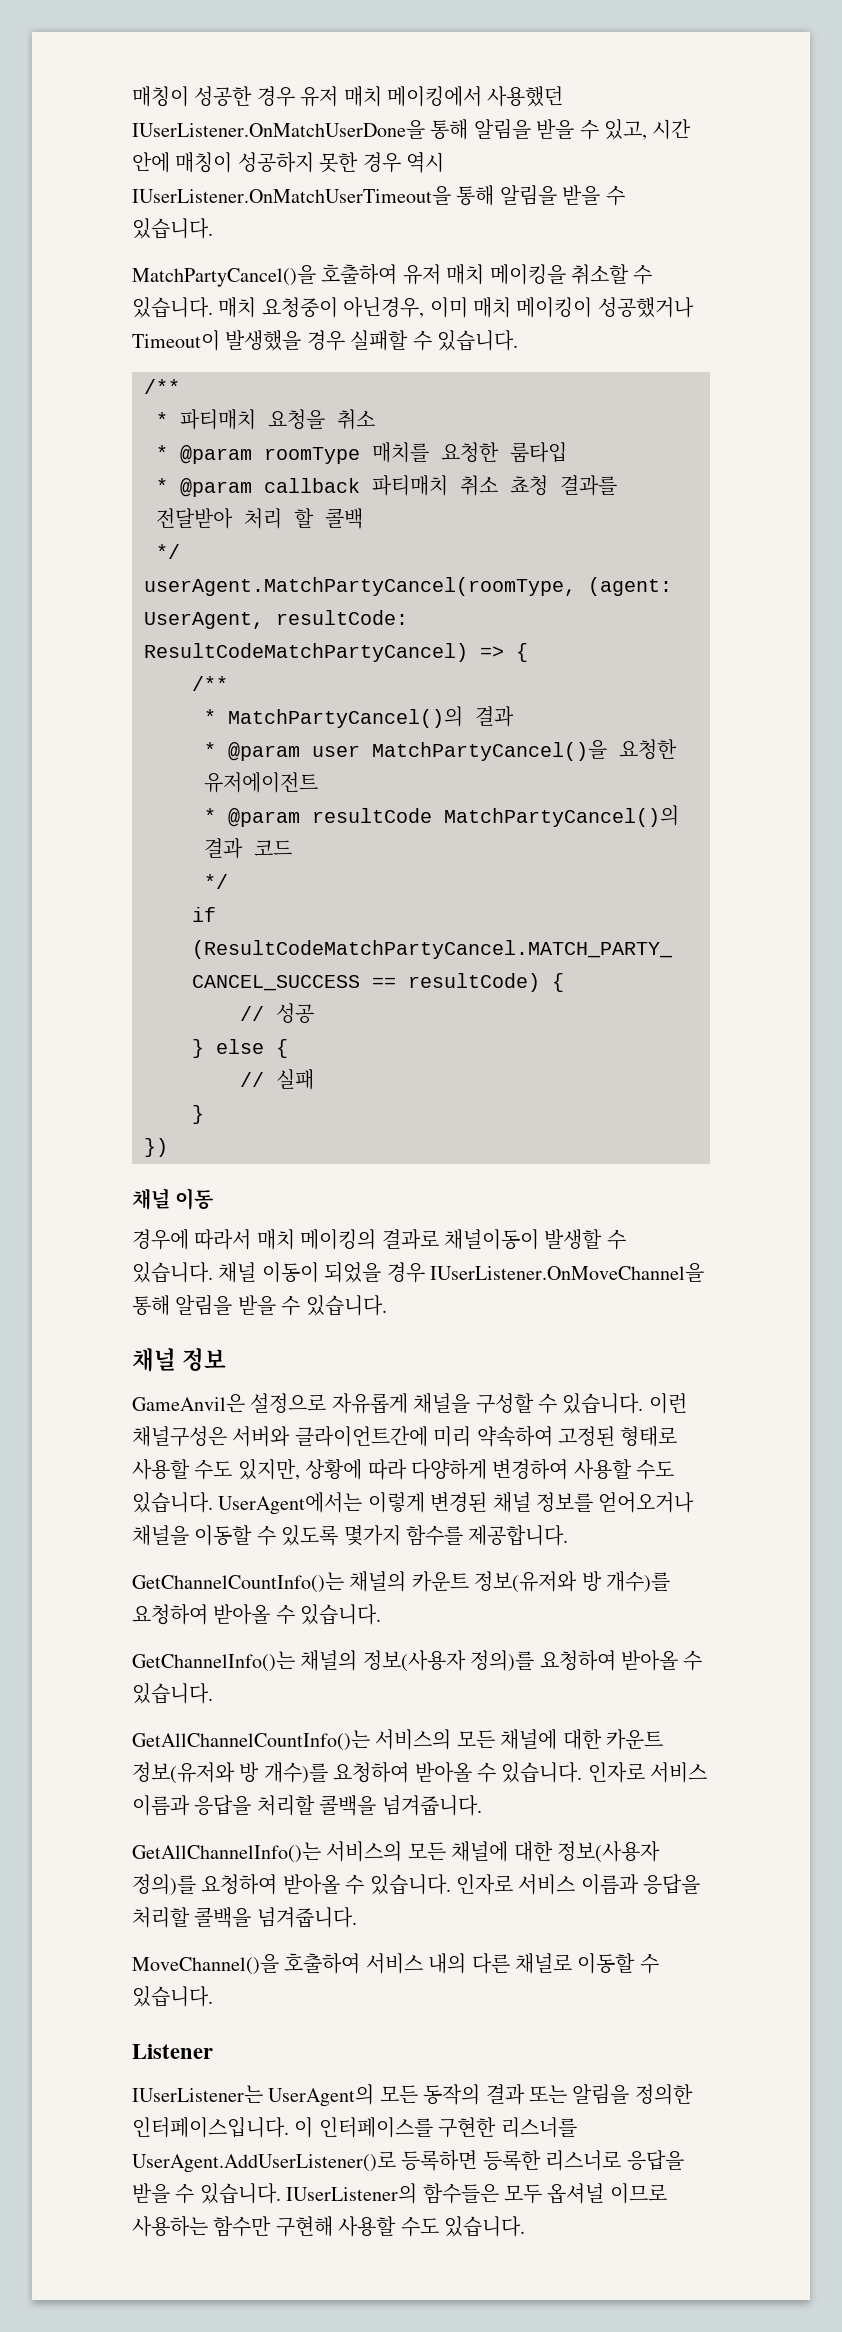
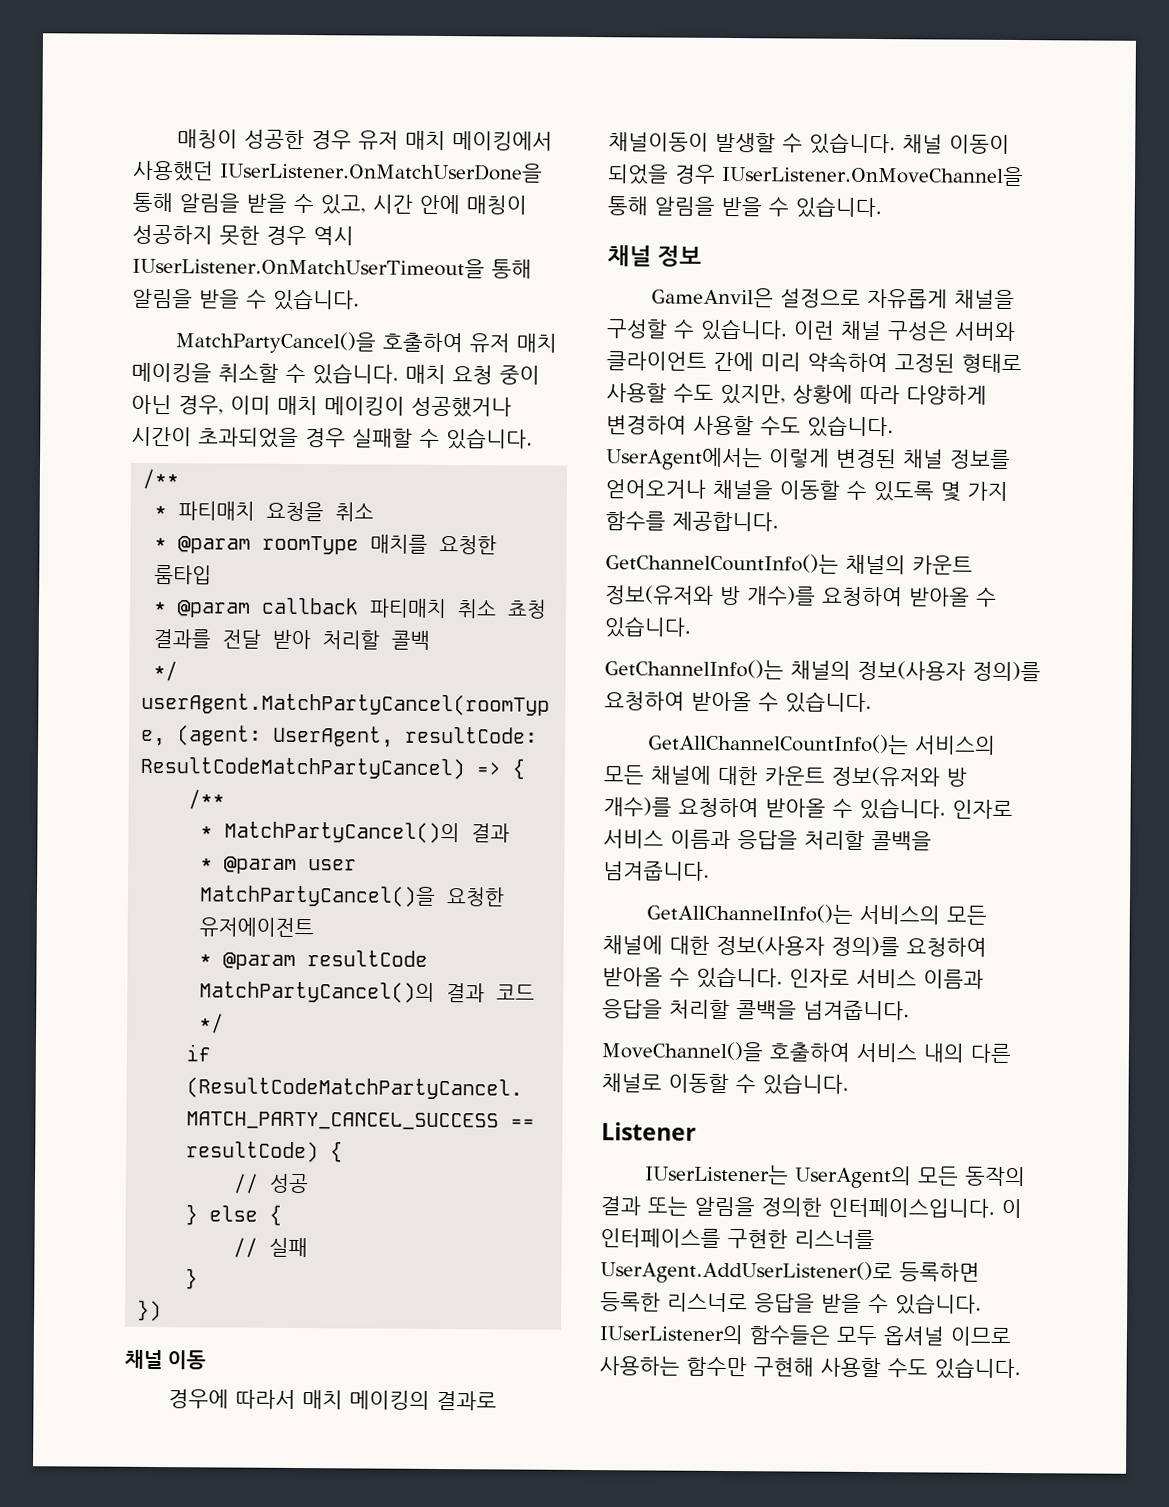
- 매치 요청중이 아닌경우, 이미 매치 메이킹이 성공했거나 Timeout이 발생했을 경우 실패할 수 있습니다.
+ 매치 요청 중이 아닌 경우, 이미 매치 메이킹이 성공했거나 시간이 초과되었을 경우 실패할 수 있습니다.
- * @param callback 파티매치 취소 쵸청 결과를 전달받아 처리 할 콜백
+ * @param callback 파티매치 취소 쵸청 결과를 전달 받아 처리할 콜백
- 이런 채널구성은 서버와 클라이언트간에 미리 약속하여 고정된 형태로 사용할 수도 있지만, 상황에 따라 다양하게 변경하여 사용할 수도 있습니다.
+ 이런 채널 구성은 서버와 클라이언트 간에 미리 약속하여 고정된 형태로 사용할 수도 있지만, 상황에 따라 다양하게 변경하여 사용할 수도 있습니다.
- UserAgent에서는 이렇게 변경된 채널 정보를 얻어오거나 채널을 이동할 수 있도록 몇가지 함수를 제공합니다.
+ UserAgent에서는 이렇게 변경된 채널 정보를 얻어오거나 채널을 이동할 수 있도록 몇 가지 함수를 제공합니다.

